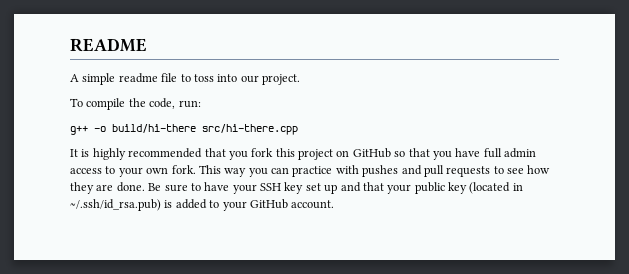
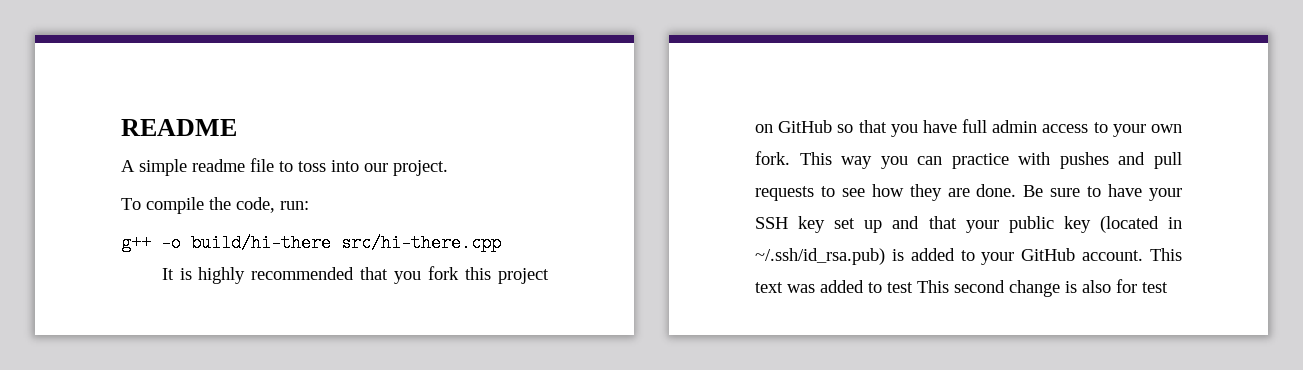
+ This text was added to test This second change is also for test

